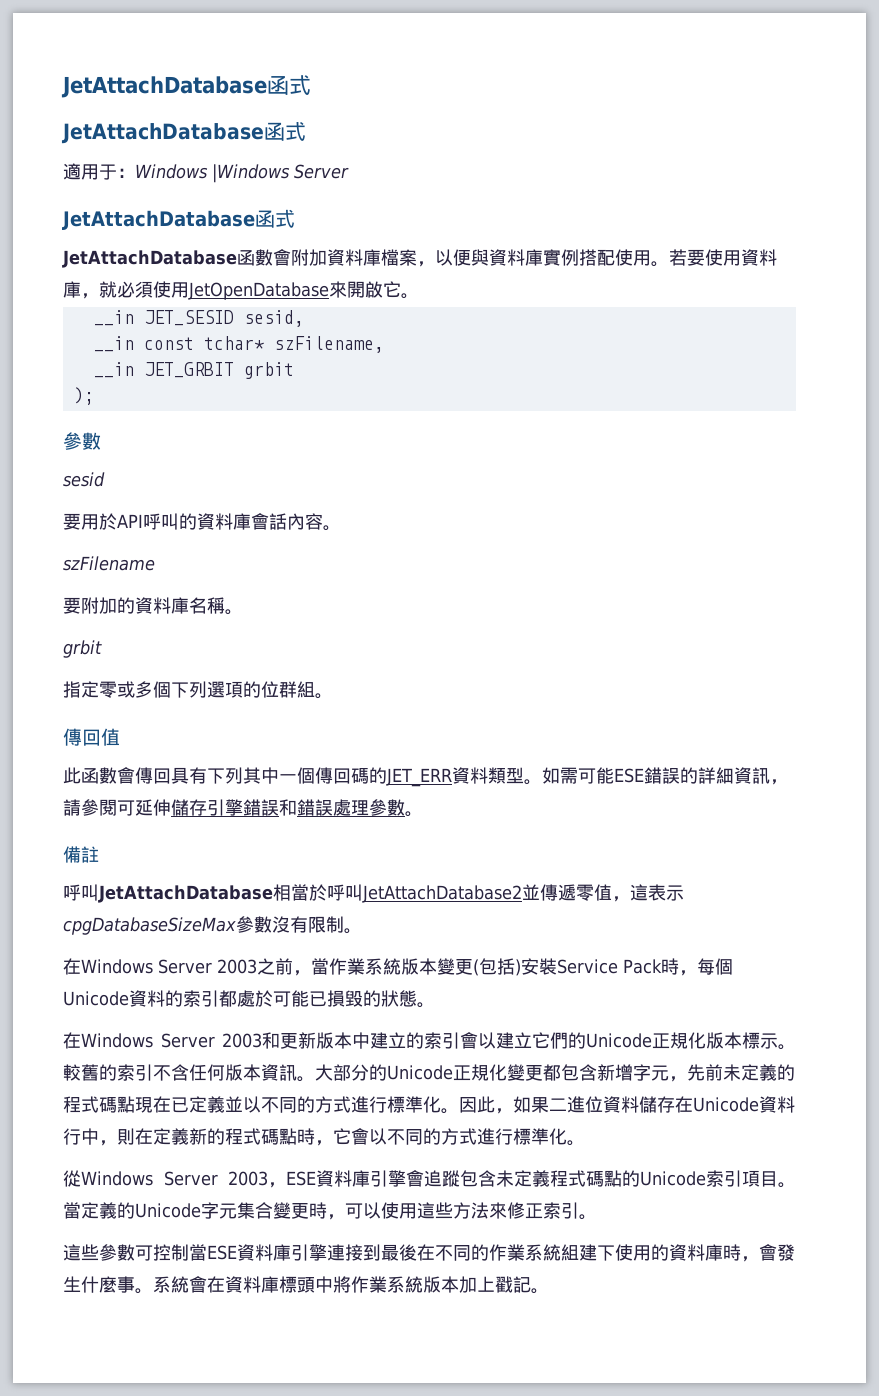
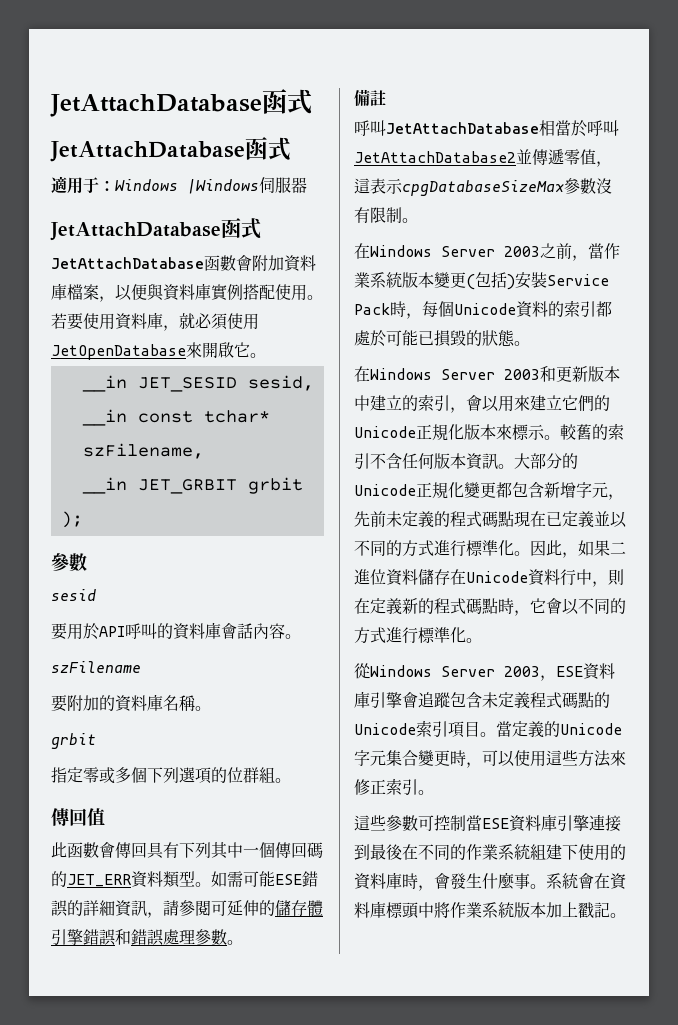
- 適用于：Windows |Windows Server
+ 適用于：Windows |Windows伺服器
- 如需可能ESE錯誤的詳細資訊，請參閱可延伸儲存引擎錯誤和錯誤處理參數。
+ 如需可能ESE錯誤的詳細資訊，請參閱可延伸的儲存體引擎錯誤和錯誤處理參數。
- 在Windows Server 2003和更新版本中建立的索引會以建立它們的Unicode正規化版本標示。
+ 在Windows Server 2003和更新版本中建立的索引，會以用來建立它們的Unicode正規化版本來標示。

